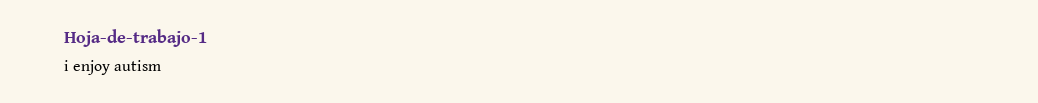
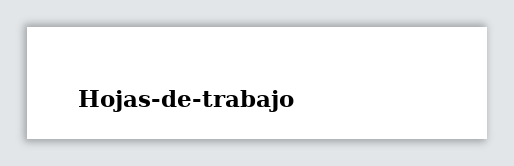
- Hoja-de-trabajo-1
- i enjoy autism
+ Hojas-de-trabajo

